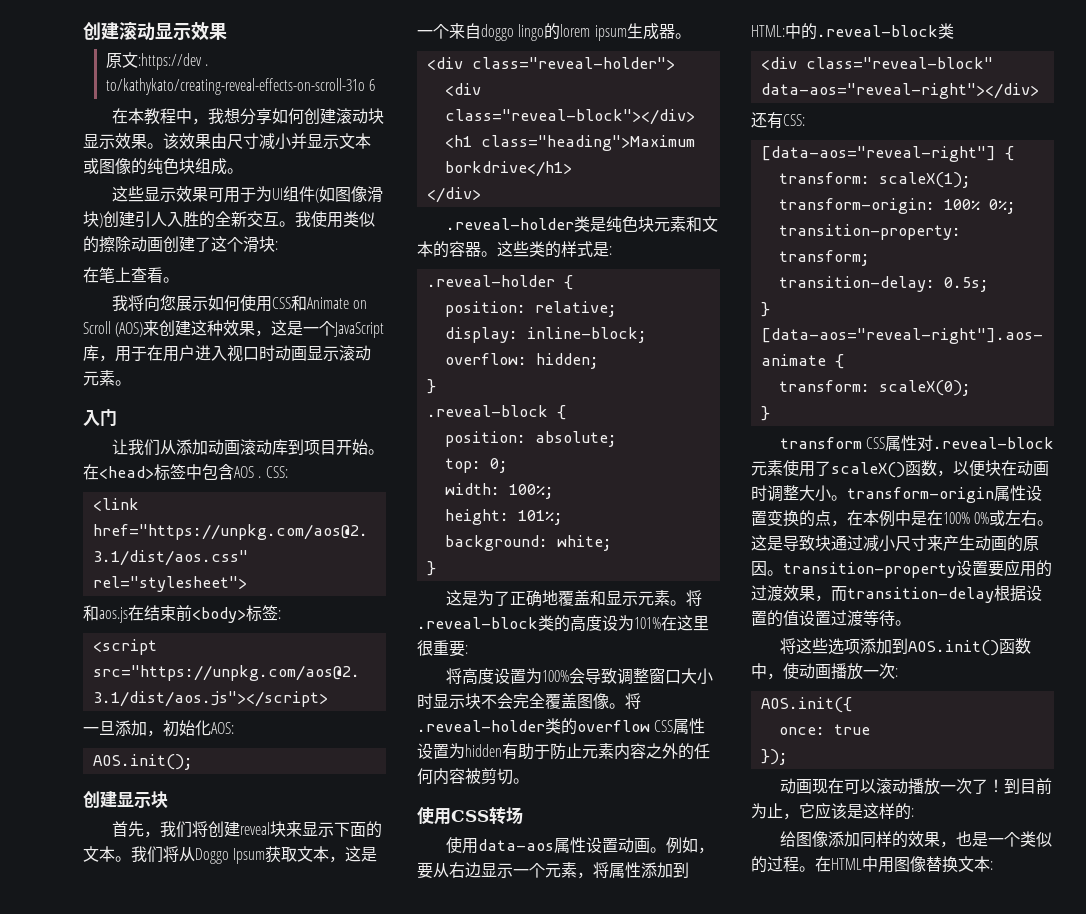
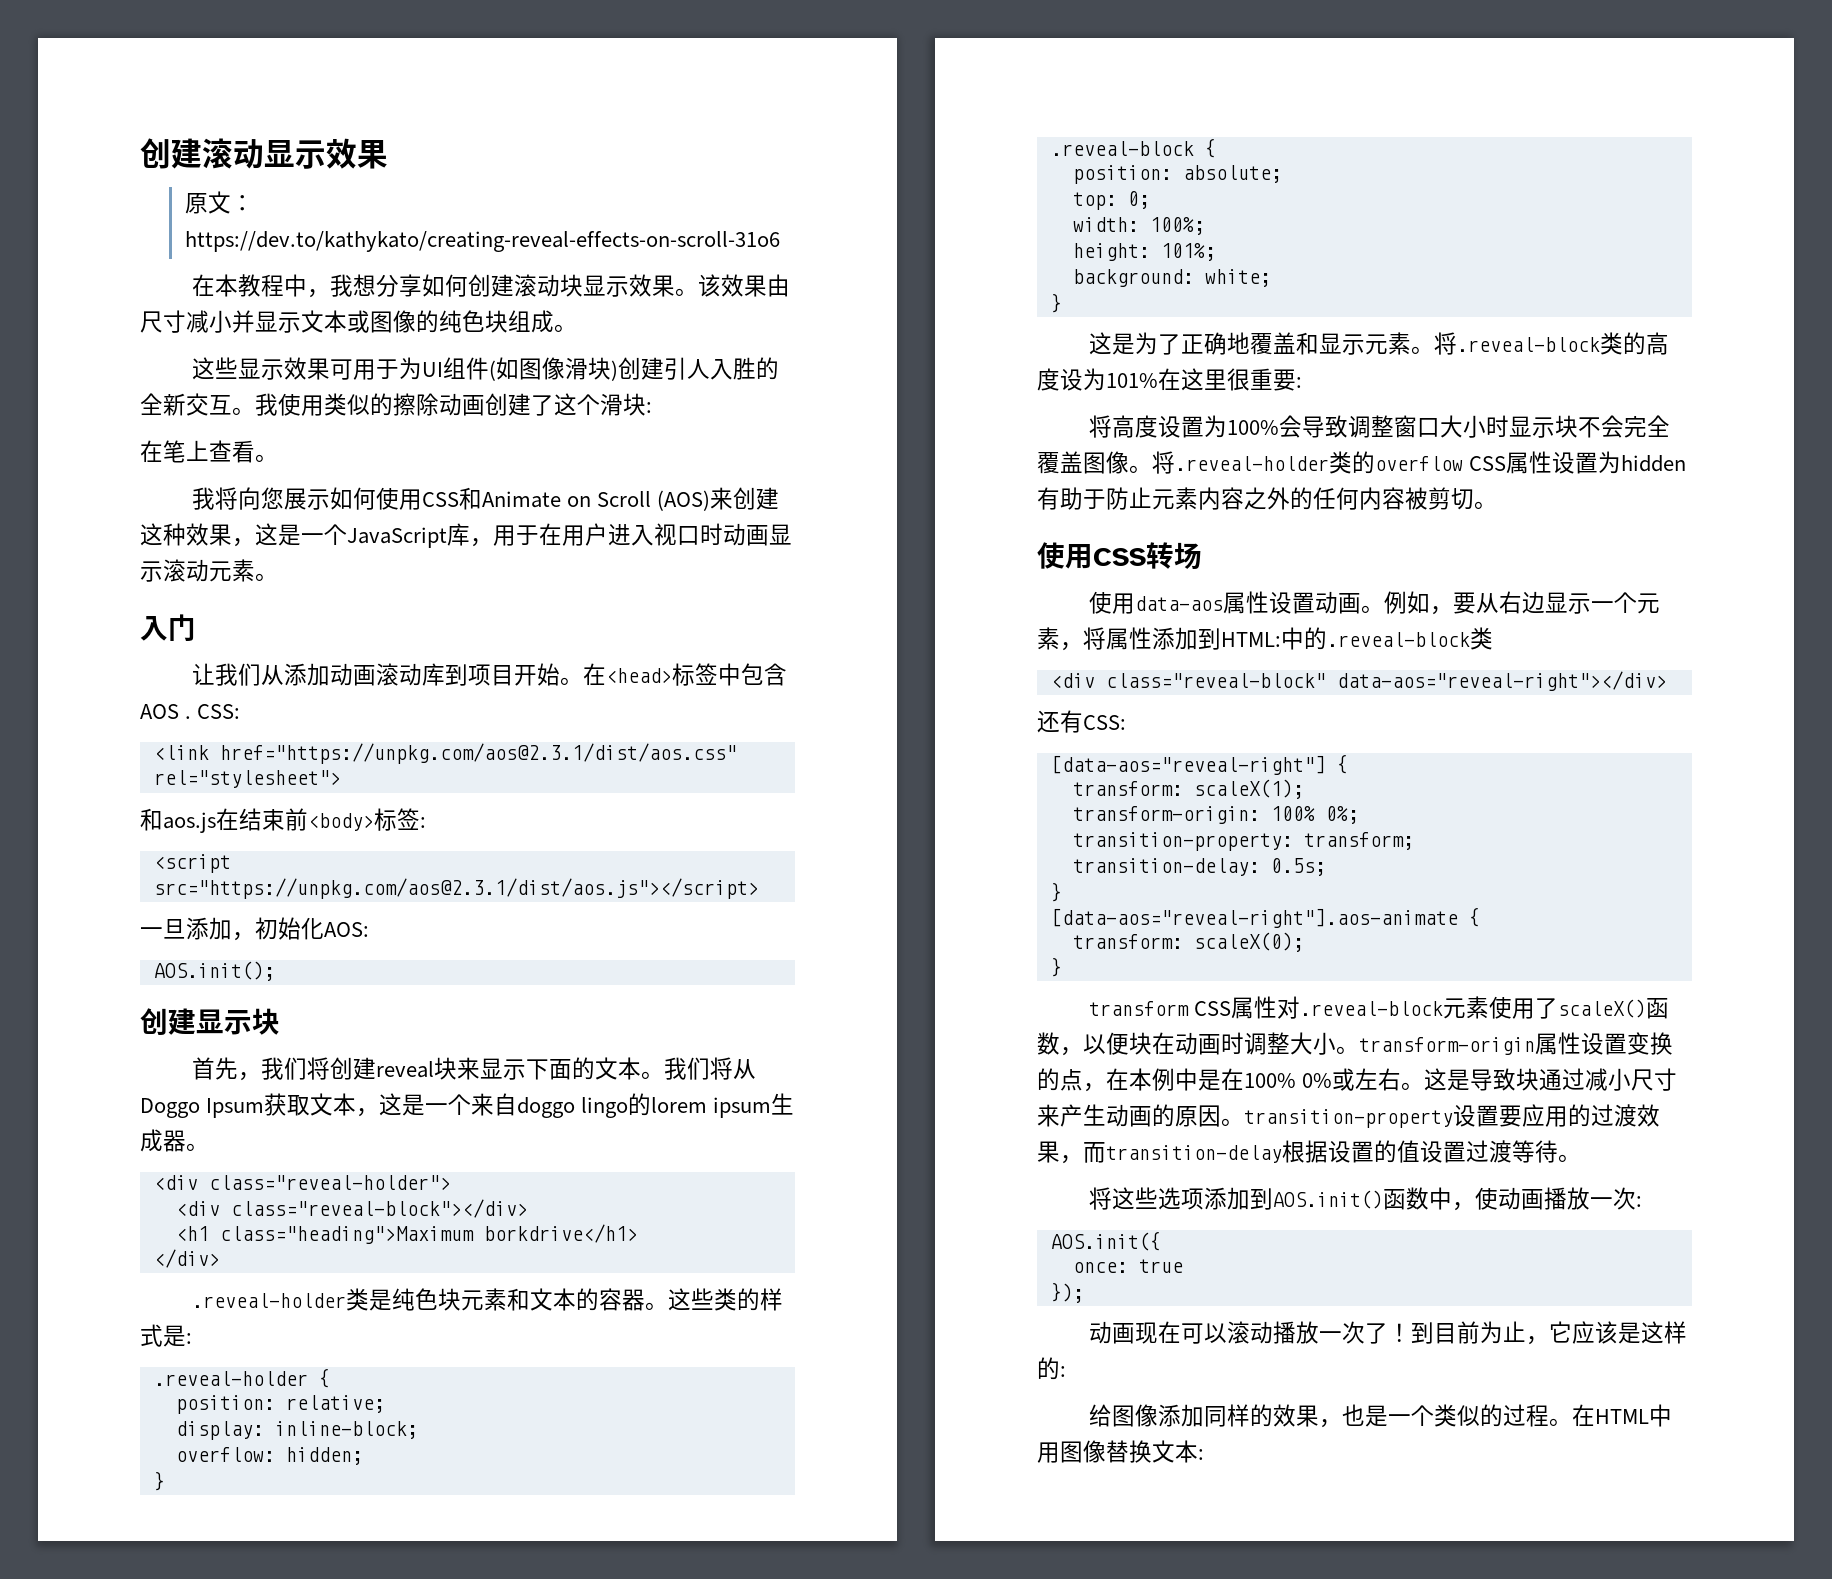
- 原文:https://dev . to/kathykato/creating-reveal-effects-on-scroll-31o 6
+ 原文：https://dev.to/kathykato/creating-reveal-effects-on-scroll-31o6

